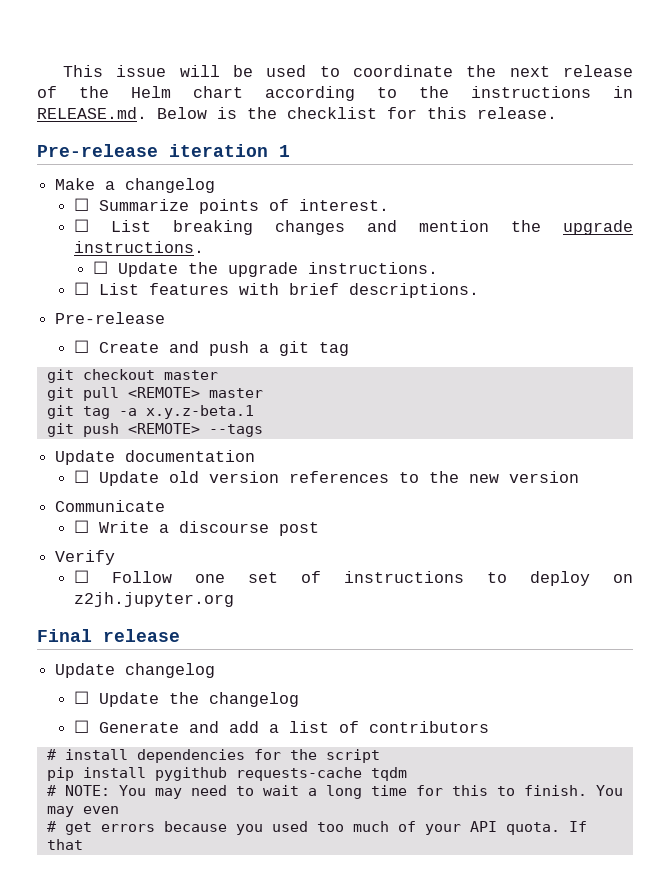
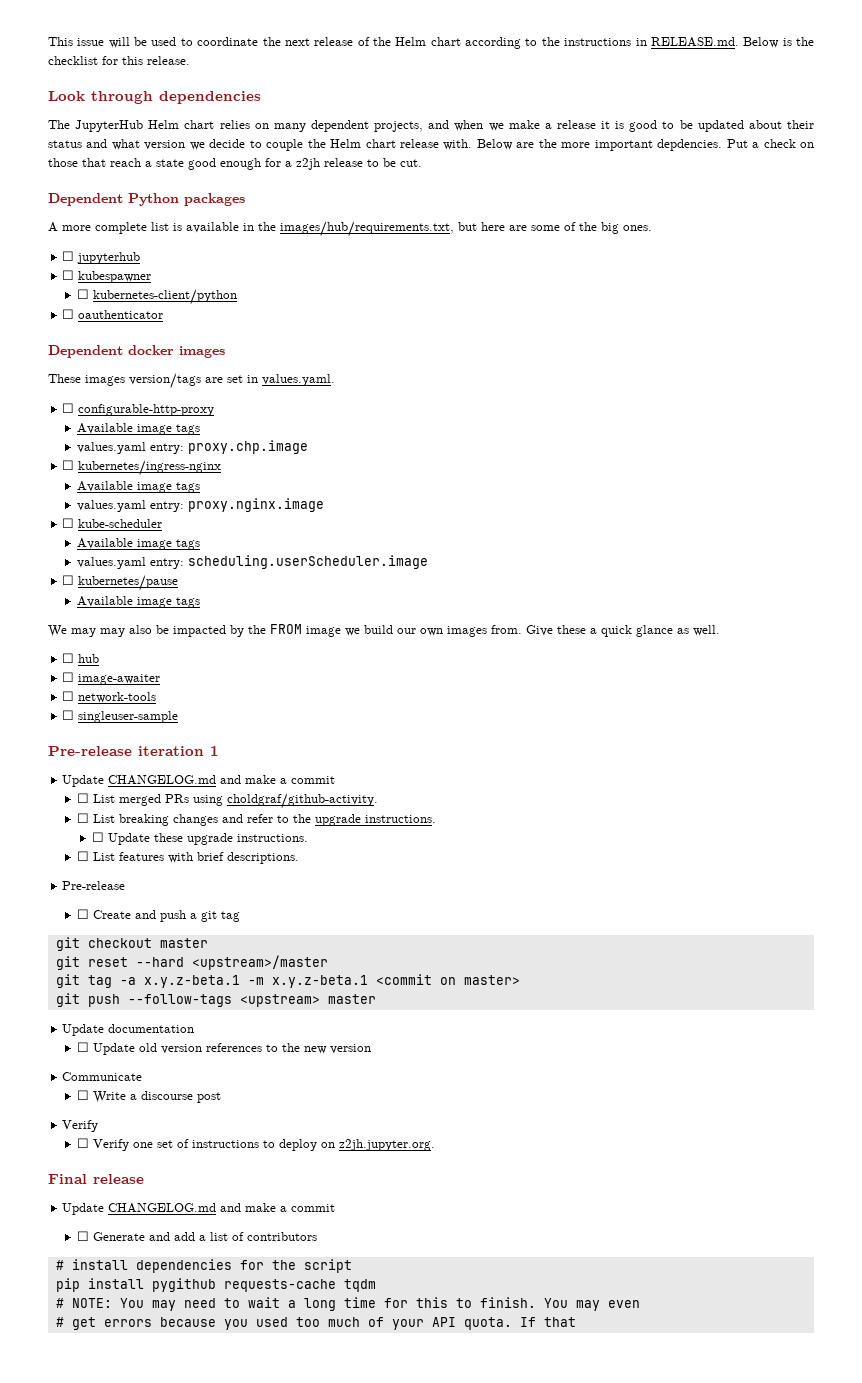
+ Look through dependencies
+ The JupyterHub Helm chart relies on many dependent projects, and when we make a release it is good to be updated about their status and what version we decide to couple the Helm chart release with. Below are the more important depdencies. Put a check on those that reach a state good enough for a z2jh release to be cut.
+ Dependent Python packages
+ A more complete list is available in the images/hub/requirements.txt, but here are some of the big ones.
+ ☐ jupyterhub
+ ☐ kubespawner
+ ☐ kubernetes-client/python
+ ☐ oauthenticator
+ Dependent docker images
+ These images version/tags are set in values.yaml.
+ ☐ configurable-http-proxy
+ Available image tags
+ values.yaml entry: proxy.chp.image
+ ☐ kubernetes/ingress-nginx
+ Available image tags
+ values.yaml entry: proxy.nginx.image
+ ☐ kube-scheduler
+ Available image tags
+ values.yaml entry: scheduling.userScheduler.image
+ ☐ kubernetes/pause
+ Available image tags
+ We may may also be impacted by the FROM image we build our own images from. Give these a quick glance as well.
+ ☐ hub
+ ☐ image-awaiter
+ ☐ network-tools
+ ☐ singleuser-sample
  Pre-release iteration 1
- Make a changelog
- ☐ Summarize points of interest.
+ Update CHANGELOG.md and make a commit
+ ☐ List merged PRs using choldgraf/github-activity.
- ☐ List breaking changes and mention the upgrade instructions.
+ ☐ List breaking changes and refer to the upgrade instructions.
- ☐ Update the upgrade instructions.
+ ☐ Update these upgrade instructions.
- git pull <REMOTE> master
+ git reset --hard <upstream>/master
- git tag -a x.y.z-beta.1
+ git tag -a x.y.z-beta.1 -m x.y.z-beta.1 <commit on master>
- git push <REMOTE> --tags
+ git push --follow-tags <upstream> master
- ☐ Follow one set of instructions to deploy on z2jh.jupyter.org
+ ☐ Verify one set of instructions to deploy on z2jh.jupyter.org.
  Final release
- Update changelog
- ☐ Update the changelog
+ Update CHANGELOG.md and make a commit

